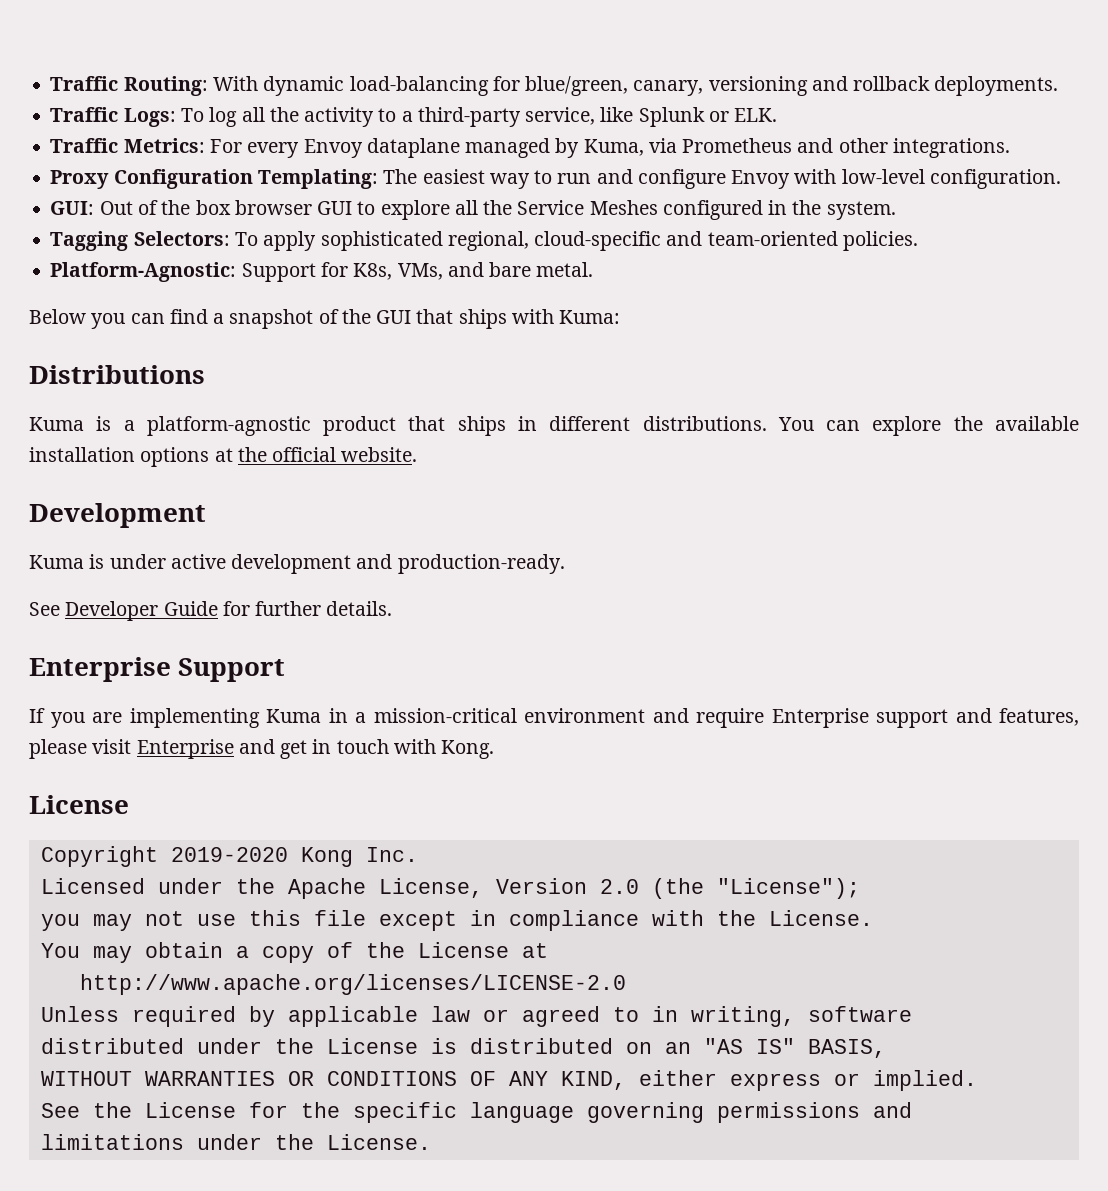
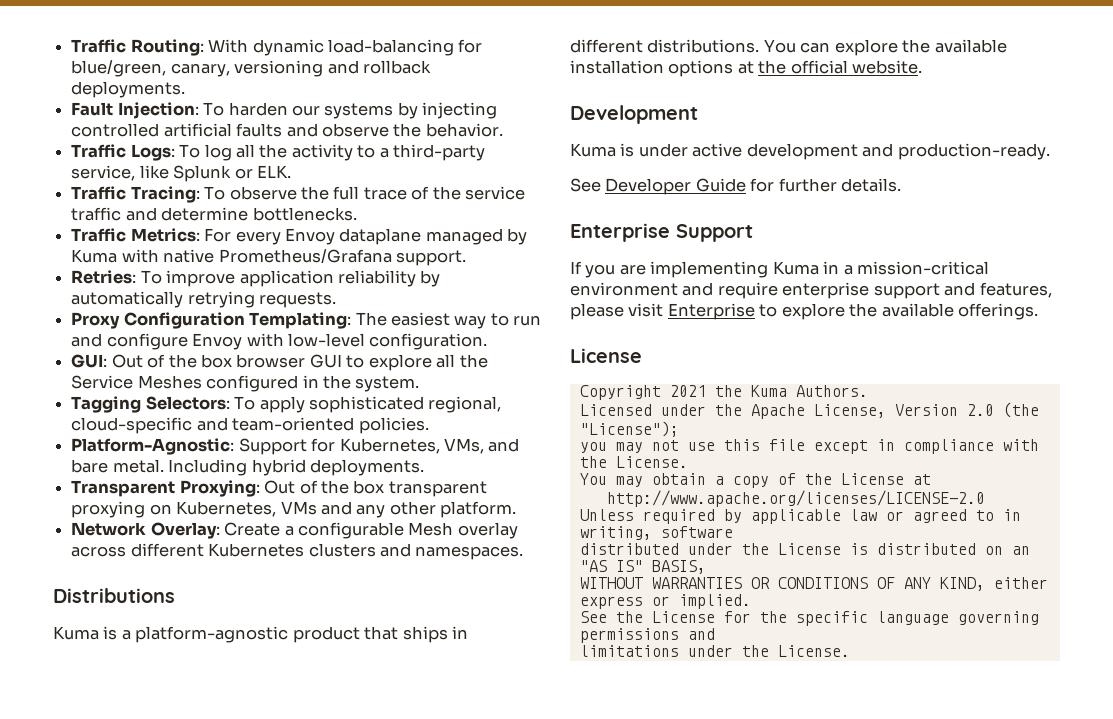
+ Fault Injection: To harden our systems by injecting controlled artificial faults and observe the behavior.
+ Traffic Tracing: To observe the full trace of the service traffic and determine bottlenecks.
- Traffic Metrics: For every Envoy dataplane managed by Kuma, via Prometheus and other integrations.
+ Traffic Metrics: For every Envoy dataplane managed by Kuma with native Prometheus/Grafana support.
+ Retries: To improve application reliability by automatically retrying requests.
- Platform-Agnostic: Support for K8s, VMs, and bare metal.
- Below you can find a snapshot of the GUI that ships with Kuma:
+ Platform-Agnostic: Support for Kubernetes, VMs, and bare metal. Including hybrid deployments.
+ Transparent Proxying: Out of the box transparent proxying on Kubernetes, VMs and any other platform.
+ Network Overlay: Create a configurable Mesh overlay across different Kubernetes clusters and namespaces.
- If you are implementing Kuma in a mission-critical environment and require Enterprise support and features, please visit Enterprise and get in touch with Kong.
+ If you are implementing Kuma in a mission-critical environment and require enterprise support and features, please visit Enterprise to explore the available offerings.
  License
- Copyright 2019-2020 Kong Inc.
+ Copyright 2021 the Kuma Authors.

